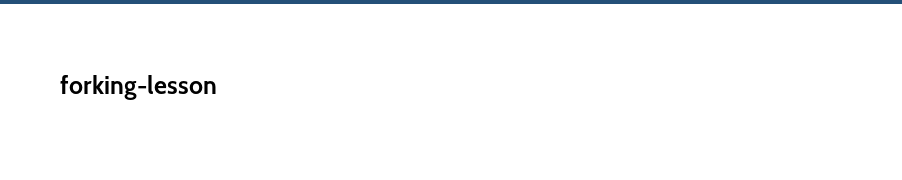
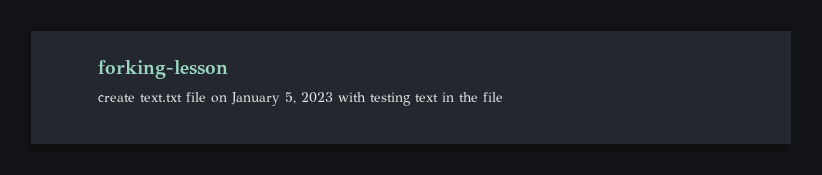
+ create text.txt file on January 5, 2023 with testing text in the file

